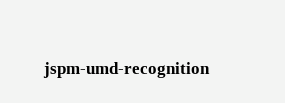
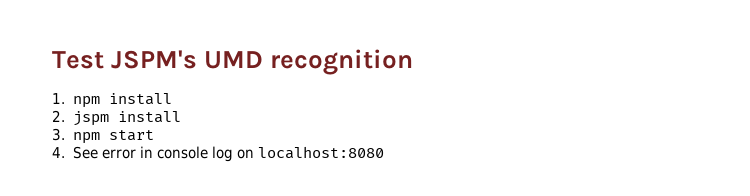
- jspm-umd-recognition
+ Test JSPM's UMD recognition
+ 1. npm install
+ 2. jspm install
+ 3. npm start
+ 4. See error in console log on localhost:8080

